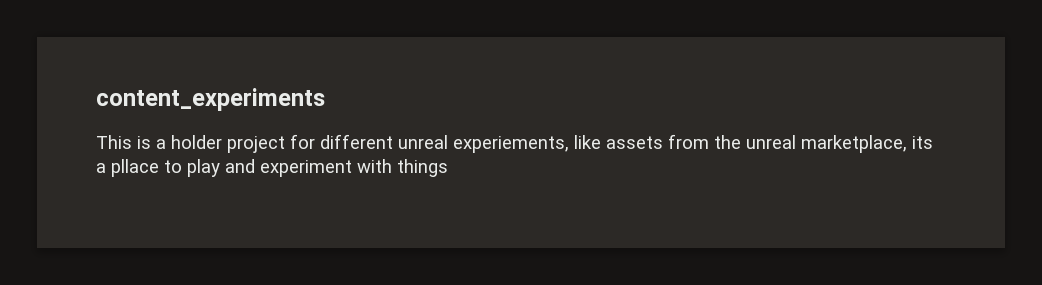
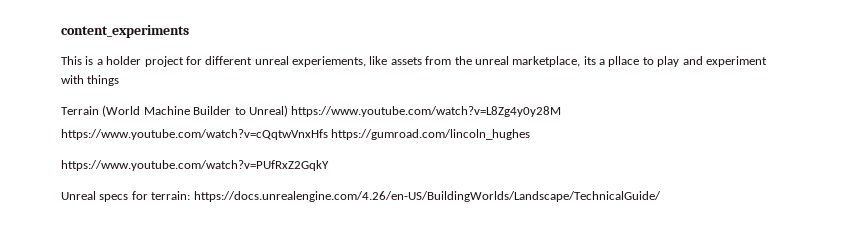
+ Terrain (World Machine Builder to Unreal) https://www.youtube.com/watch?v=L8Zg4y0y28M
+ https://www.youtube.com/watch?v=cQqtwVnxHfs https://gumroad.com/lincoln_hughes
+ https://www.youtube.com/watch?v=PUfRxZ2GqkY
+ Unreal specs for terrain: https://docs.unrealengine.com/4.26/en-US/BuildingWorlds/Landscape/TechnicalGuide/

